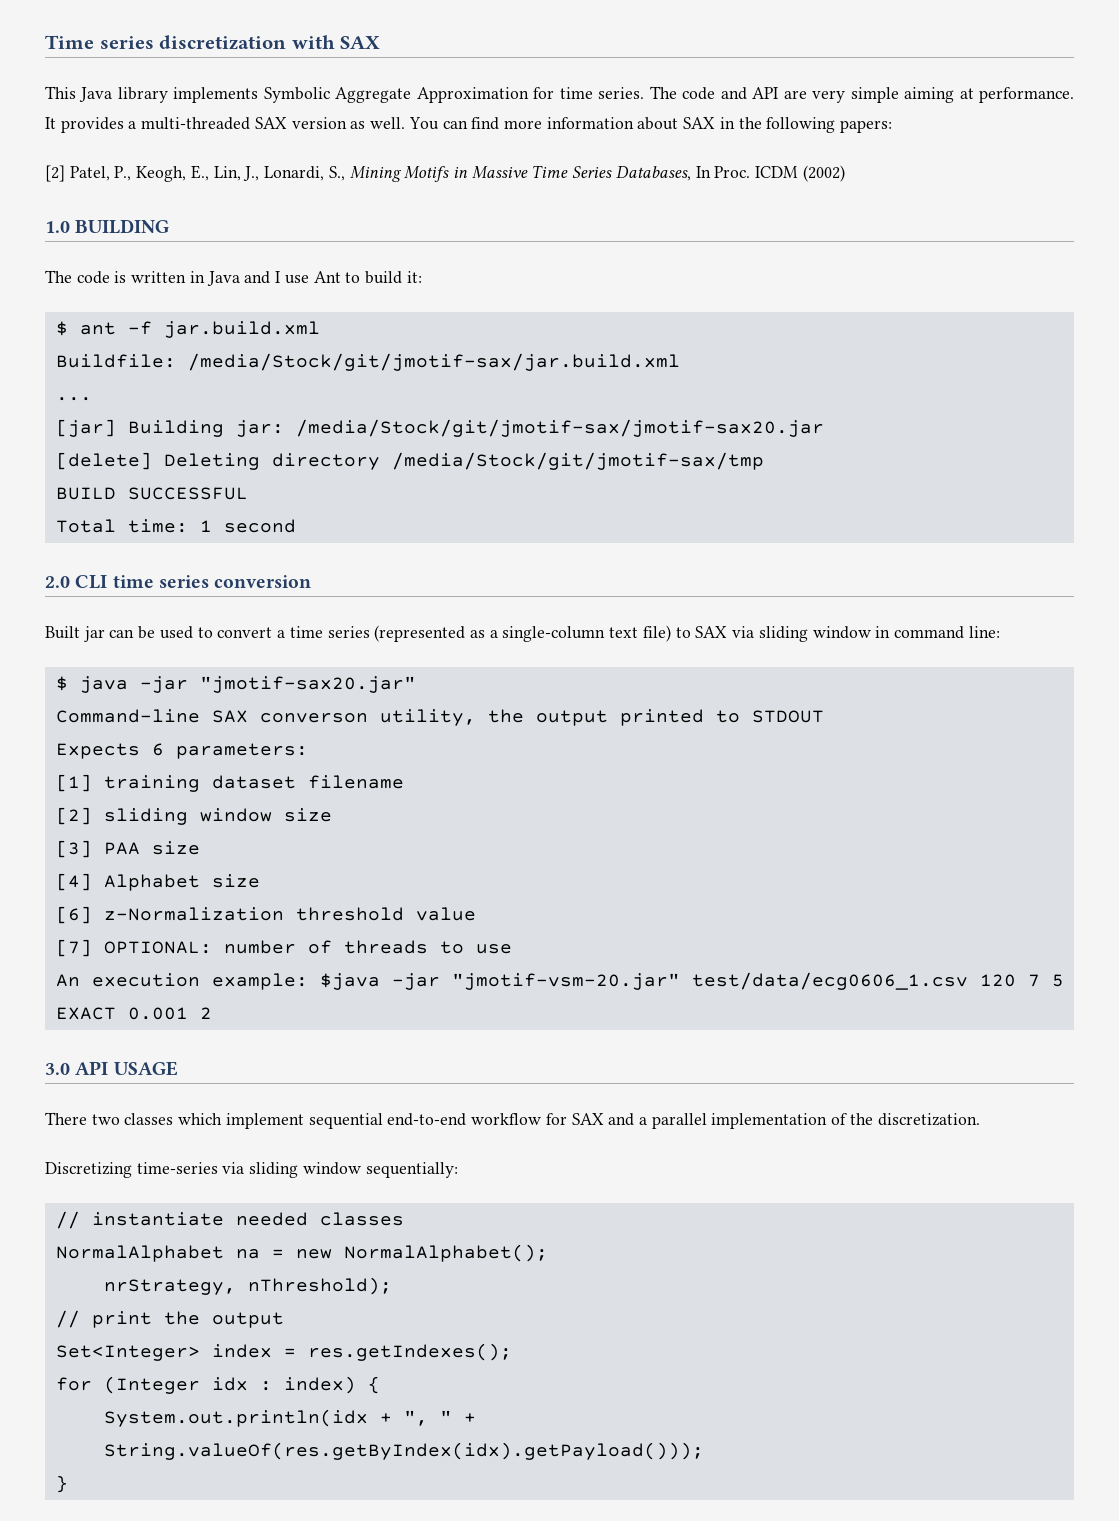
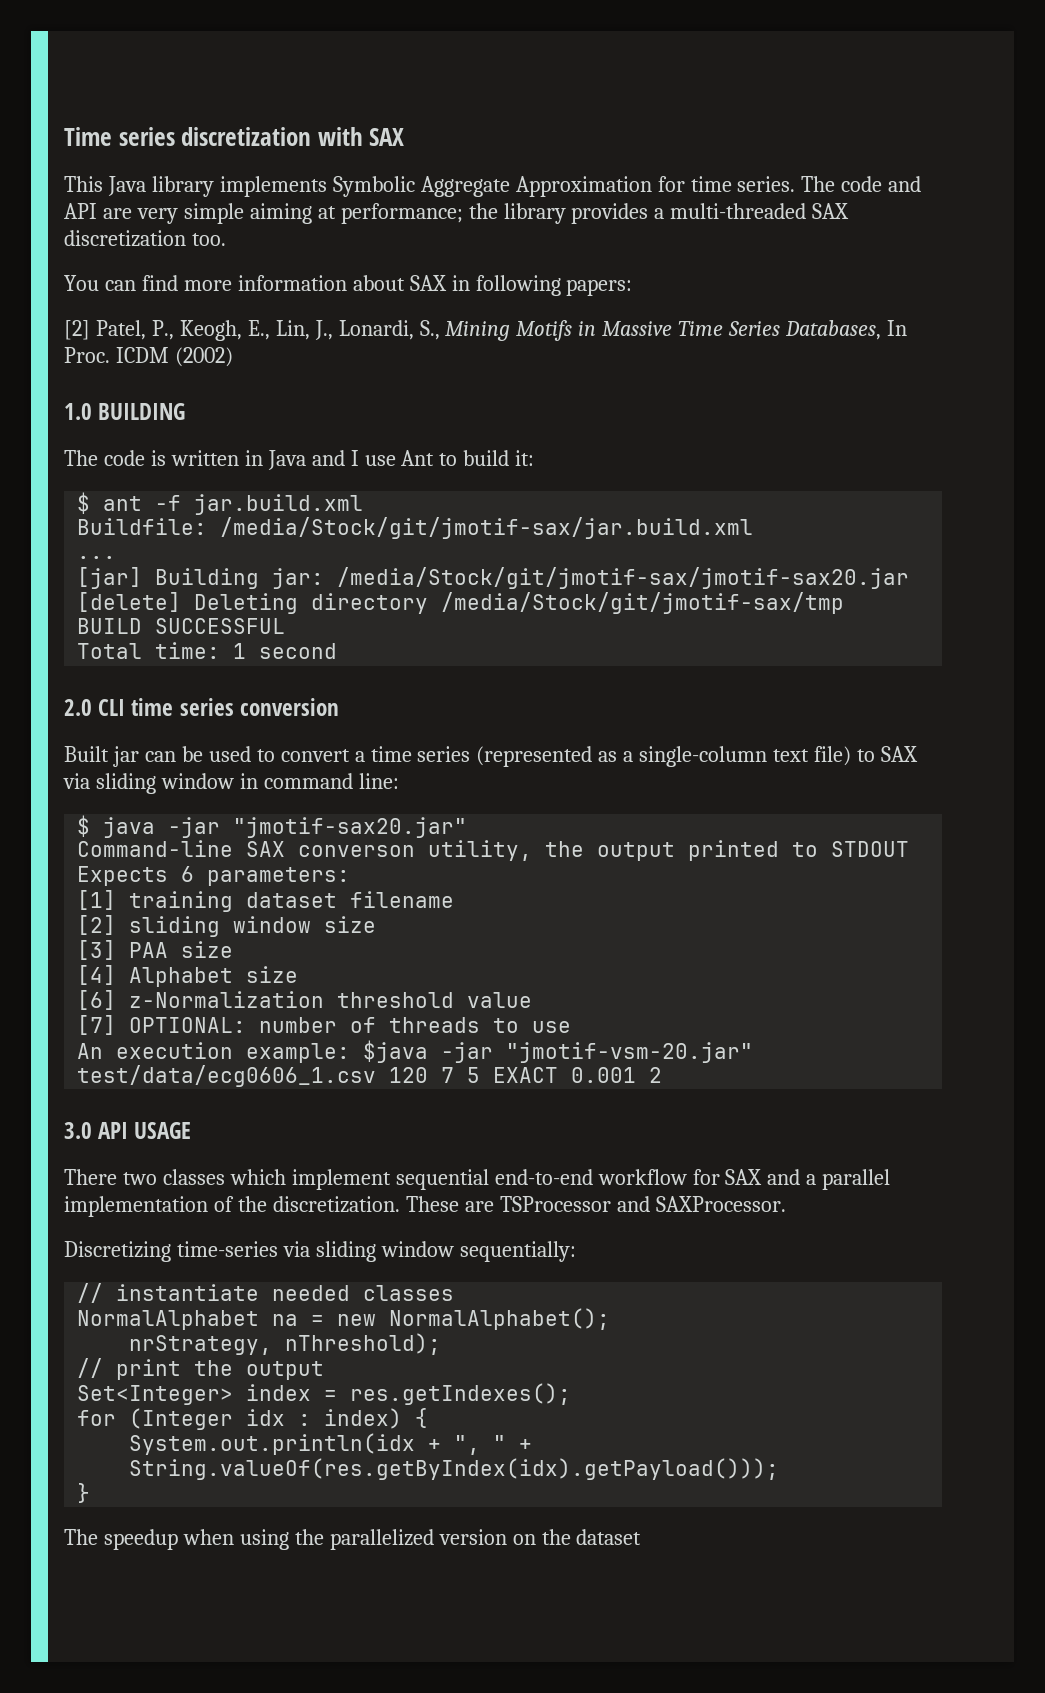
- The code and API are very simple aiming at performance. It provides a multi-threaded SAX version as well. You can find more information about SAX in the following papers:
+ The code and API are very simple aiming at performance; the library provides a multi-threaded SAX discretization too.
+ You can find more information about SAX in following papers:
+ These are TSProcessor and SAXProcessor.
+ The speedup when using the parallelized version on the dataset

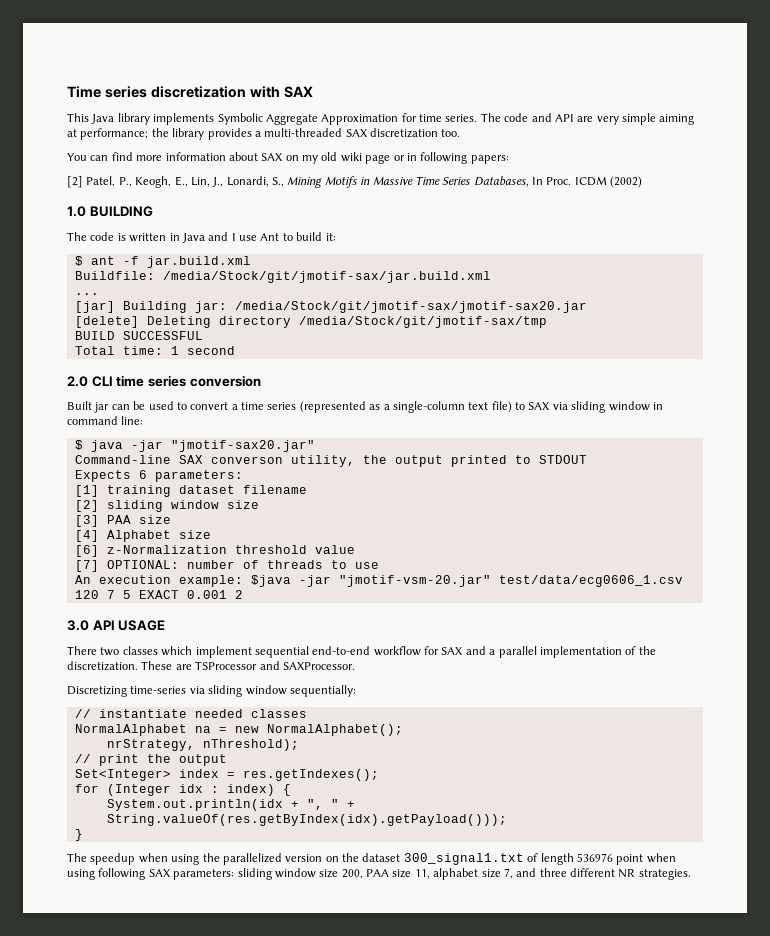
- You can find more information about SAX in following papers:
+ You can find more information about SAX on my old wiki page or in following papers:
- The speedup when using the parallelized version on the dataset
+ The speedup when using the parallelized version on the dataset 300_signal1.txt of length 536976 point when using following SAX parameters: sliding window size 200, PAA size 11, alphabet size 7, and three different NR strategies.

